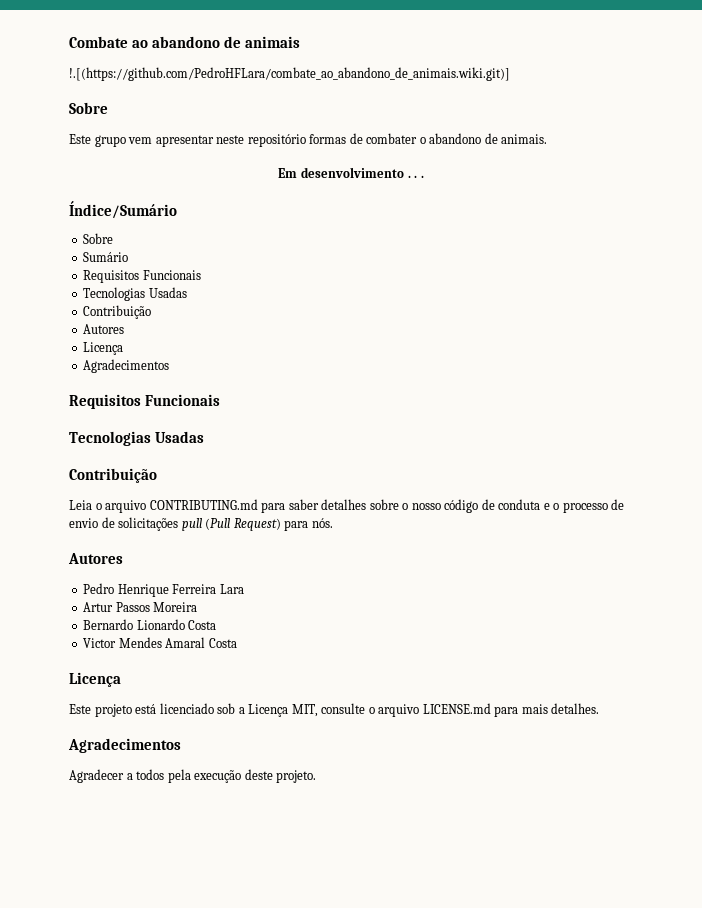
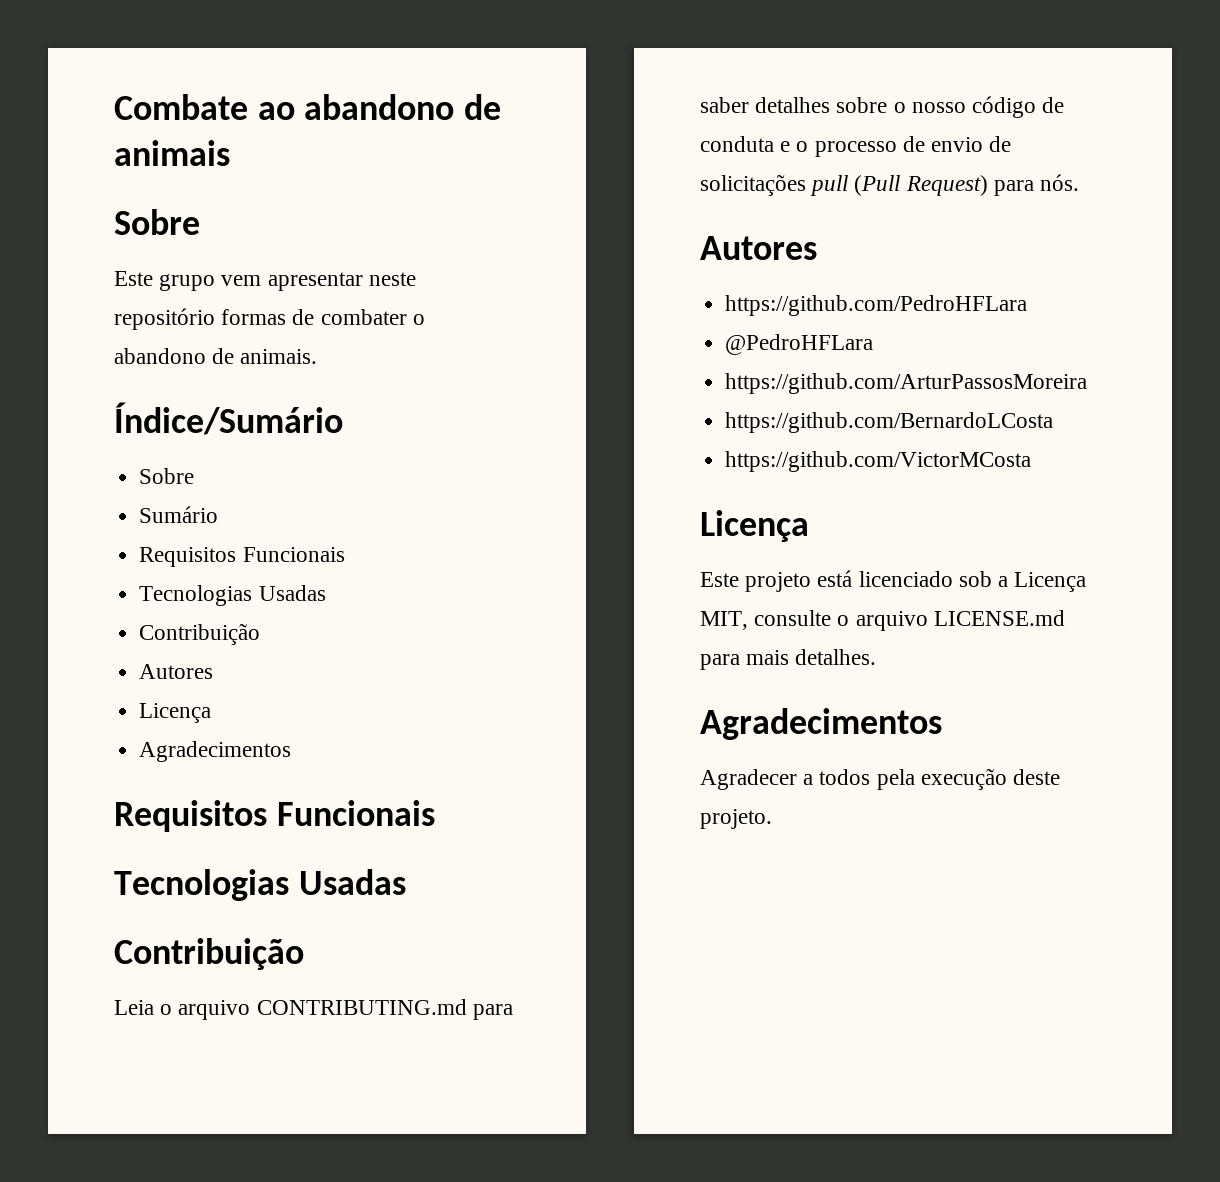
- !.[(https://github.com/PedroHFLara/combate_ao_abandono_de_animais.wiki.git)]
- Em desenvolvimento . . .
- Pedro Henrique Ferreira Lara
- Artur Passos Moreira
- Bernardo Lionardo Costa
- Victor Mendes Amaral Costa
+ https://github.com/PedroHFLara
+ @PedroHFLara
+ https://github.com/ArturPassosMoreira
+ https://github.com/BernardoLCosta
+ https://github.com/VictorMCosta

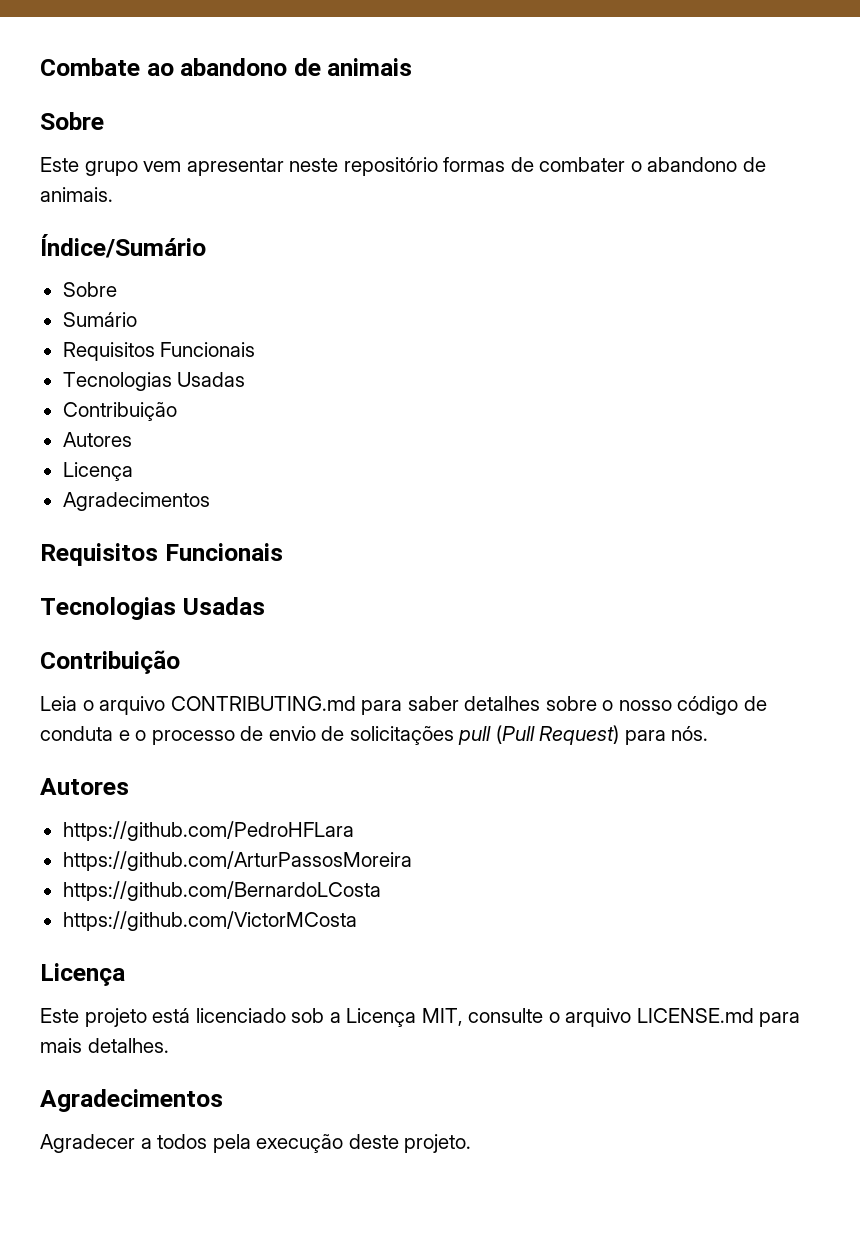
- @PedroHFLara

